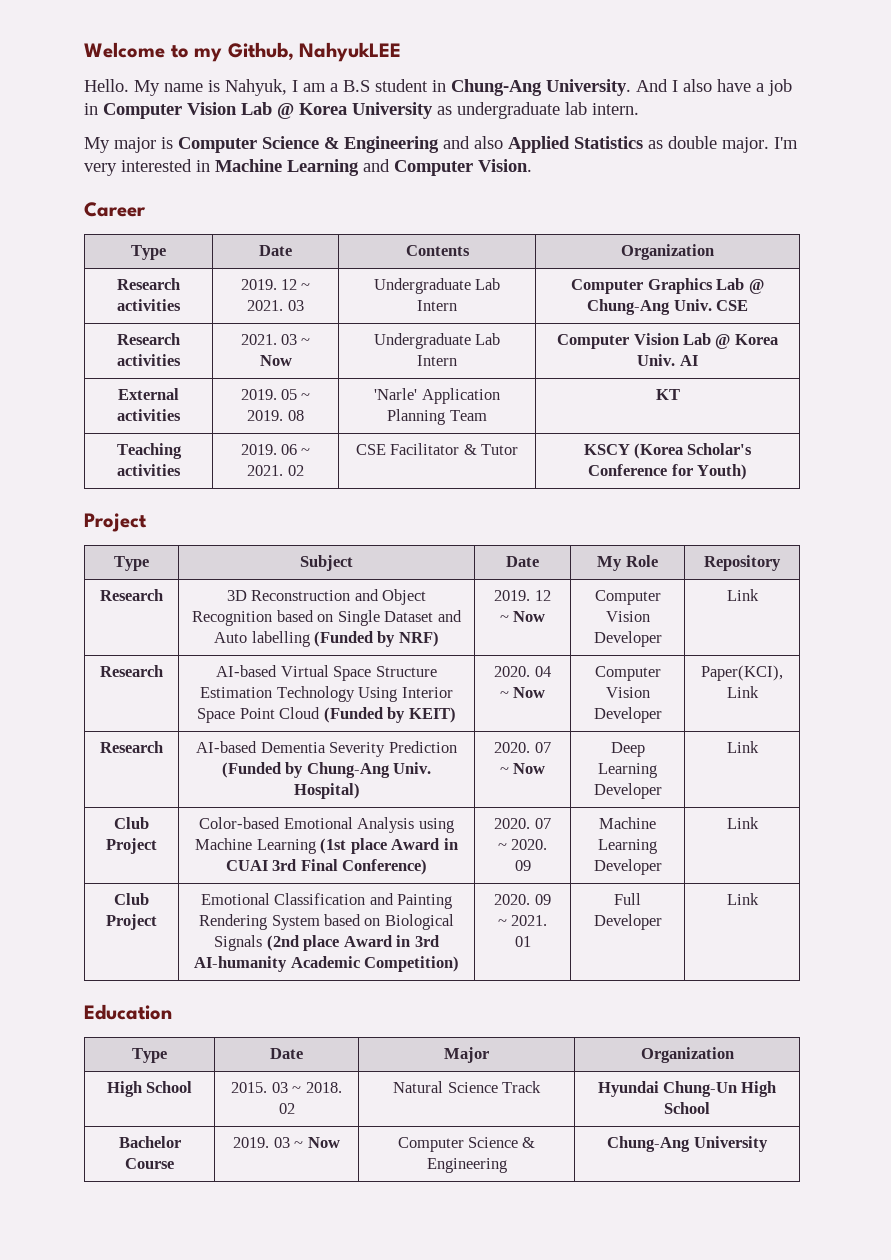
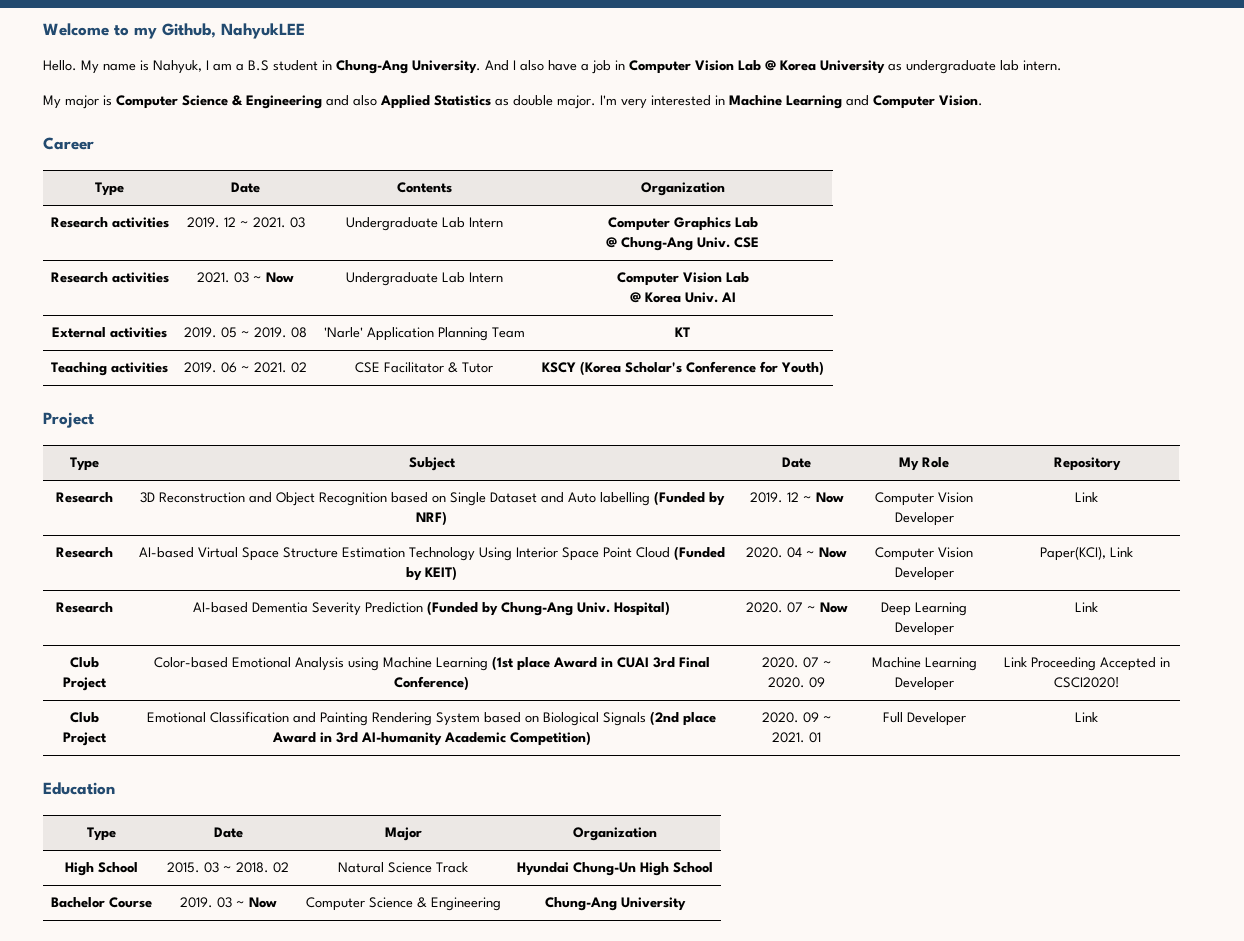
- Research activities | 2019. 12 ~ 2021. 03 | Undergraduate Lab Intern | Computer Graphics Lab @ Chung-Ang Univ. CSE
+ Research activities | 2019. 12 ~ 2021. 03 | Undergraduate Lab Intern | Computer Graphics Lab
+ @ Chung-Ang Univ. CSE
- Research activities | 2021. 03 ~ Now | Undergraduate Lab Intern | Computer Vision Lab @ Korea Univ. AI
+ Research activities | 2021. 03 ~ Now | Undergraduate Lab Intern | Computer Vision Lab
+ @ Korea Univ. AI
- Club Project | Color-based Emotional Analysis using Machine Learning (1st place Award in CUAI 3rd Final Conference) | 2020. 07 ~ 2020. 09 | Machine Learning Developer | Link
+ Club Project | Color-based Emotional Analysis using Machine Learning (1st place Award in CUAI 3rd Final Conference) | 2020. 07 ~ 2020. 09 | Machine Learning Developer | Link Proceeding Accepted in CSCI2020!

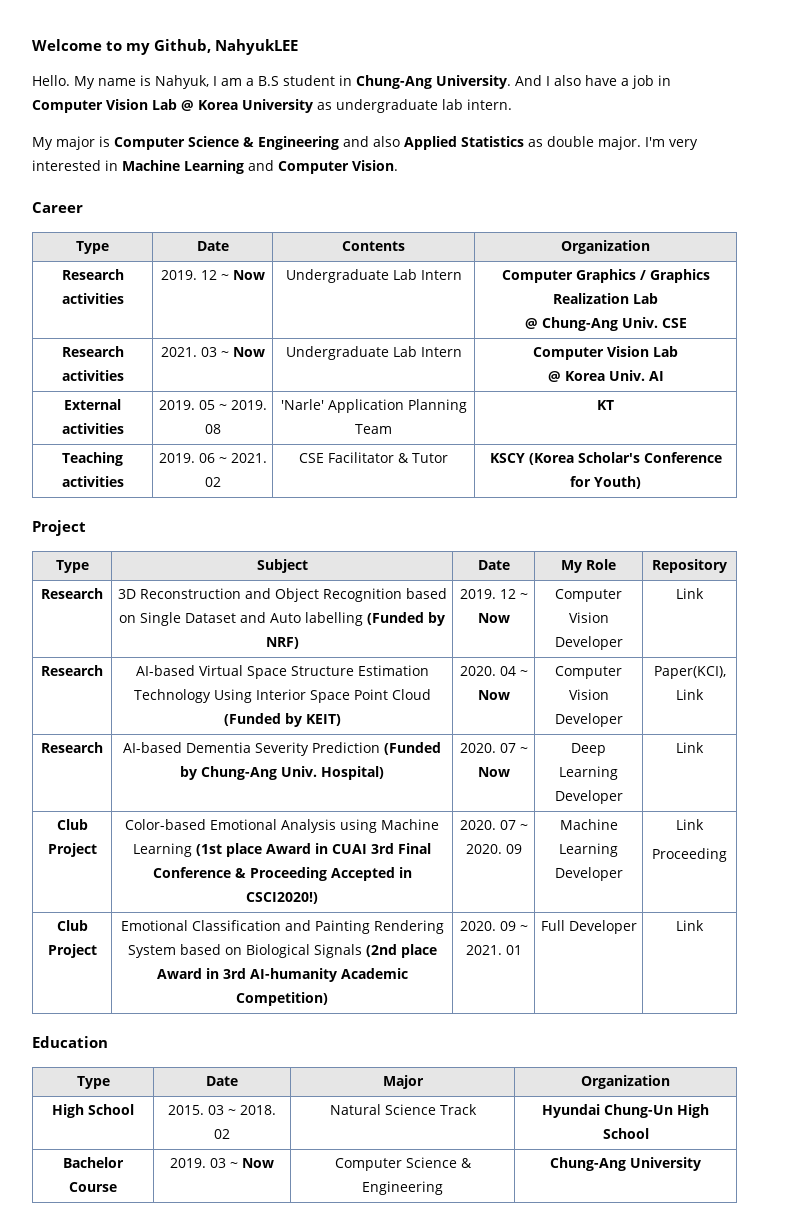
- Research activities | 2019. 12 ~ 2021. 03 | Undergraduate Lab Intern | Computer Graphics Lab
+ Research activities | 2019. 12 ~ Now | Undergraduate Lab Intern | Computer Graphics / Graphics Realization Lab
- Club Project | Color-based Emotional Analysis using Machine Learning (1st place Award in CUAI 3rd Final Conference) | 2020. 07 ~ 2020. 09 | Machine Learning Developer | Link Proceeding Accepted in CSCI2020!
+ Club Project | Color-based Emotional Analysis using Machine Learning (1st place Award in CUAI 3rd Final Conference & Proceeding Accepted in CSCI2020!) | 2020. 07 ~ 2020. 09 | Machine Learning Developer | Link
+ Proceeding

